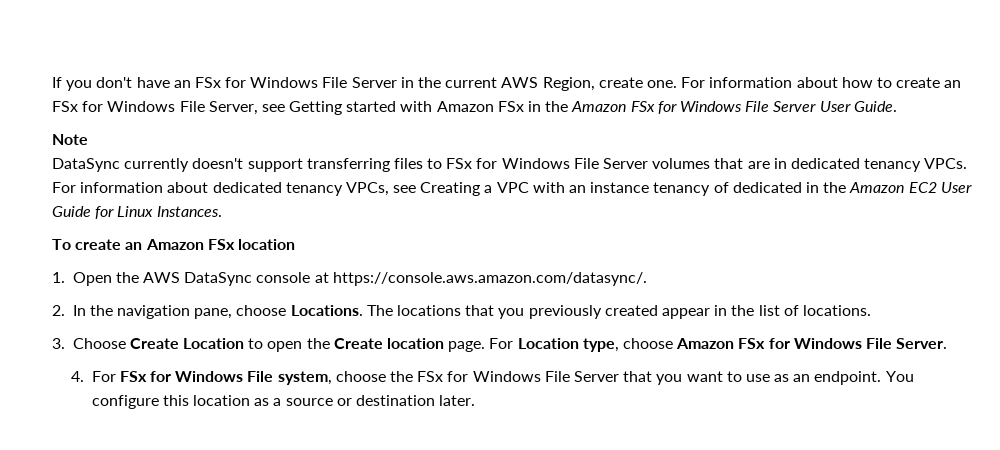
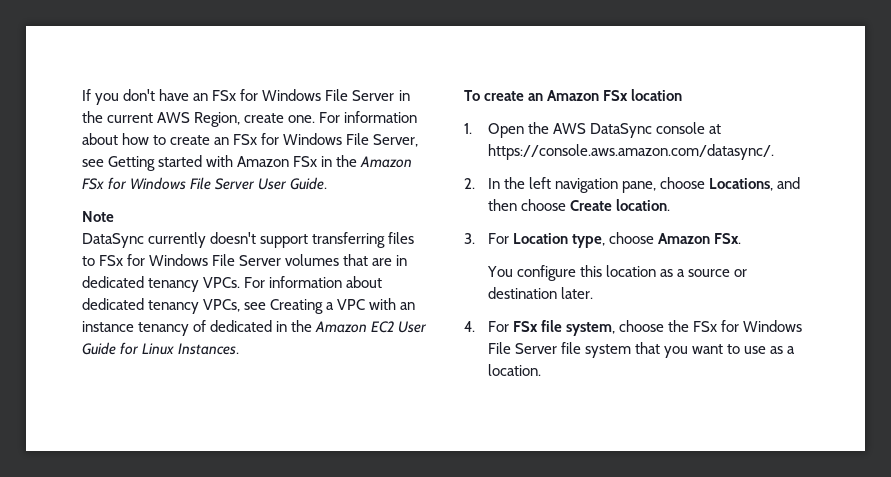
- 2. In the navigation pane, choose Locations. The locations that you previously created appear in the list of locations.
- 3. Choose Create Location to open the Create location page. For Location type, choose Amazon FSx for Windows File Server.
- 4. For FSx for Windows File system, choose the FSx for Windows File Server that you want to use as an endpoint. You configure this location as a source or destination later.
+ 2. In the left navigation pane, choose Locations, and then choose Create location.
+ 3. For Location type, choose Amazon FSx.
+ You configure this location as a source or destination later.
+ 4. For FSx file system, choose the FSx for Windows File Server file system that you want to use as a location.

